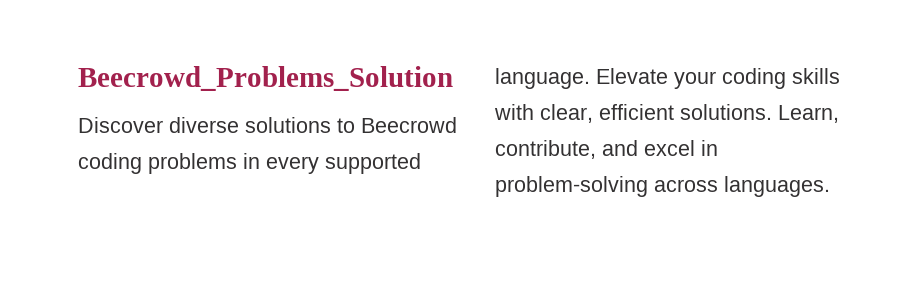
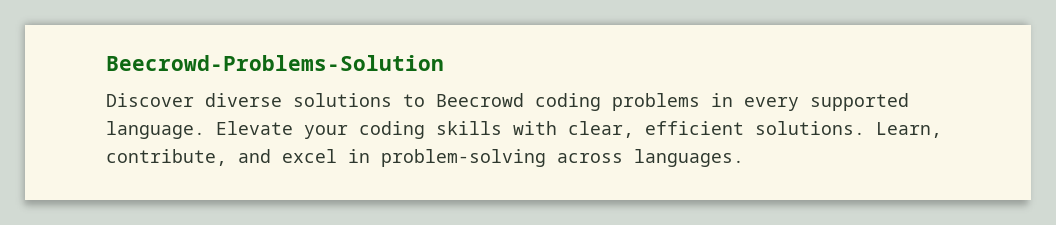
- Beecrowd_Problems_Solution
+ Beecrowd-Problems-Solution

